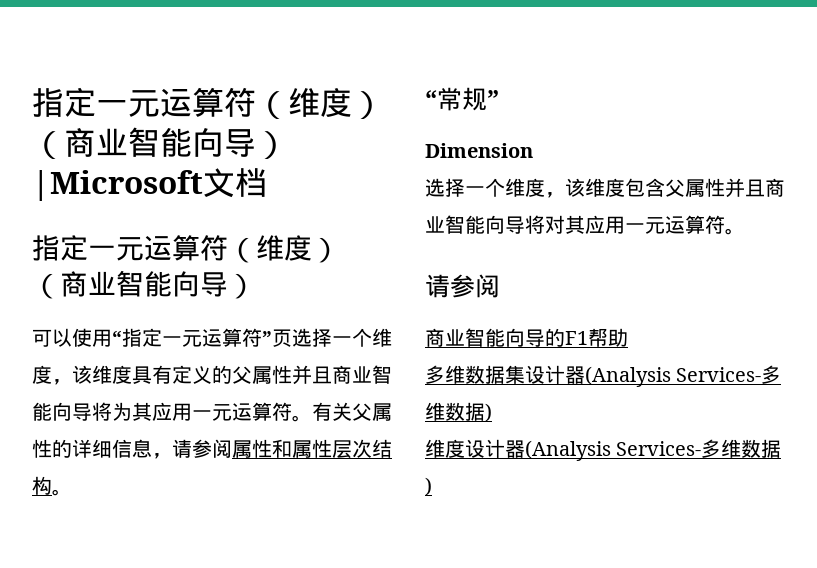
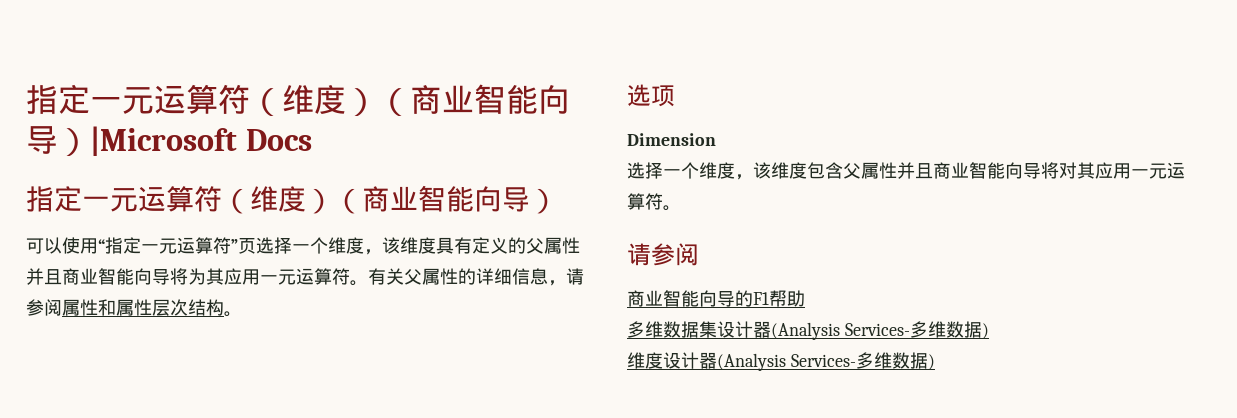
- 指定一元运算符（维度）（商业智能向导）|Microsoft文档
+ 指定一元运算符（维度）（商业智能向导）|Microsoft Docs
- “常规”
+ 选项

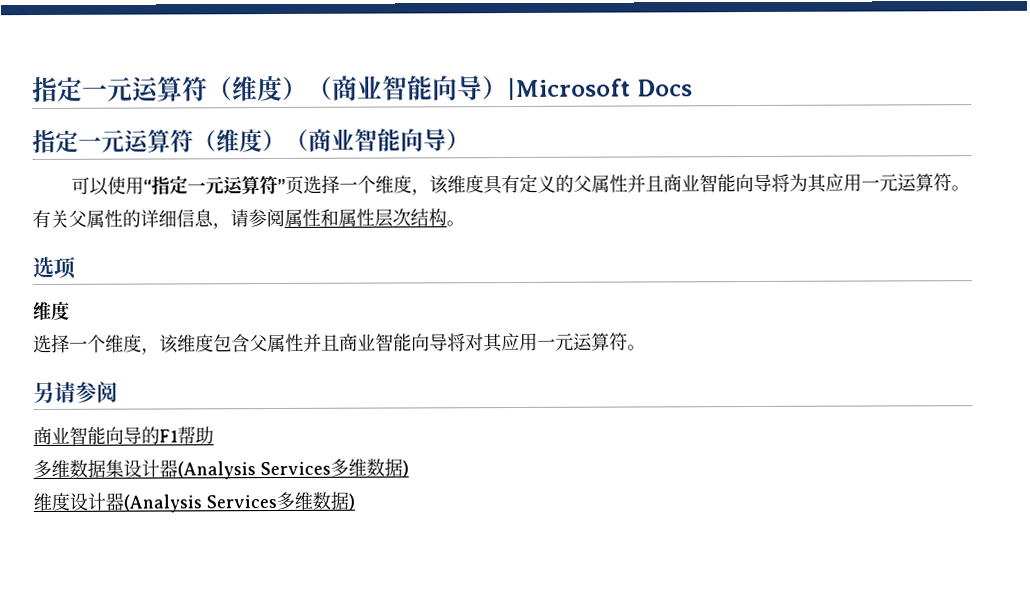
  选项
- Dimension
+ 维度
  选择一个维度，该维度包含父属性并且商业智能向导将对其应用一元运算符。
- 请参阅
+ 另请参阅
- 多维数据集设计器(Analysis Services-多维数据)
+ 多维数据集设计器(Analysis Services多维数据)
- 维度设计器(Analysis Services-多维数据)
+ 维度设计器(Analysis Services多维数据)

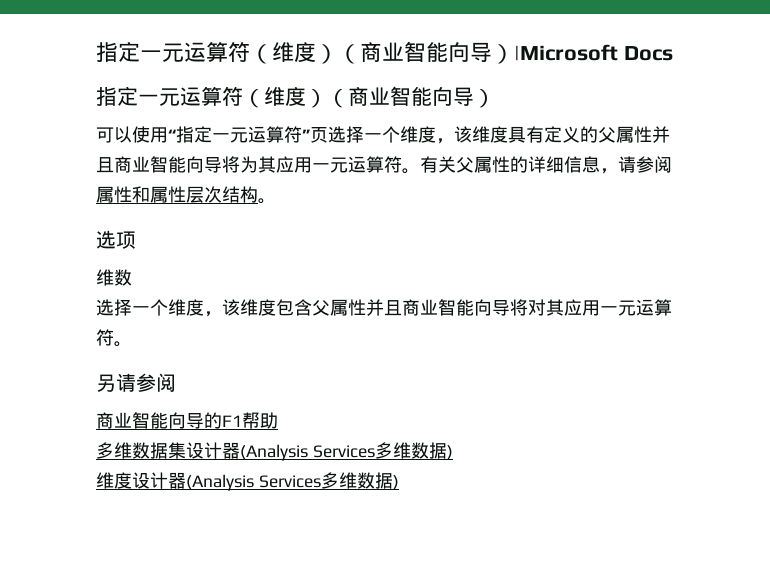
  选项
- 维度
+ 维数

